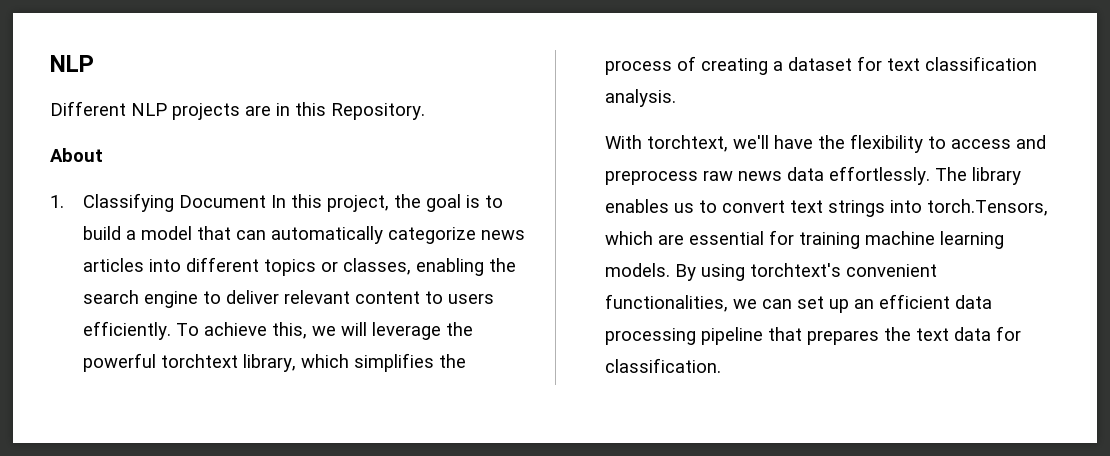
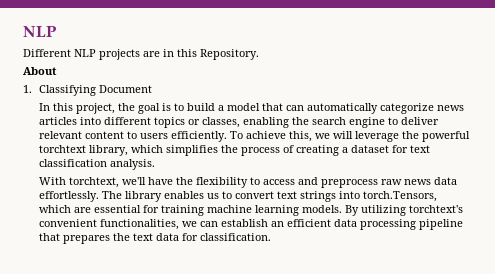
- 1. Classifying Document In this project, the goal is to build a model that can automatically categorize news articles into different topics or classes, enabling the search engine to deliver relevant content to users efficiently.
+ 1. Classifying Document
+ In this project, the goal is to build a model that can automatically categorize news articles into different topics or classes, enabling the search engine to deliver relevant content to users efficiently.
- By using torchtext's convenient functionalities, we can set up an efficient data processing pipeline that prepares the text data for classification.
+ By utilizing torchtext's convenient functionalities, we can establish an efficient data processing pipeline that prepares the text data for classification.

